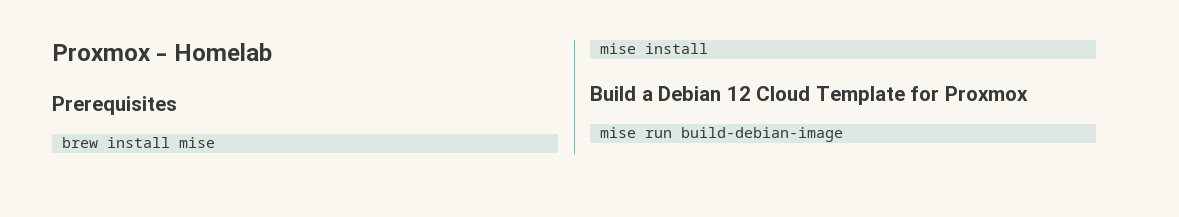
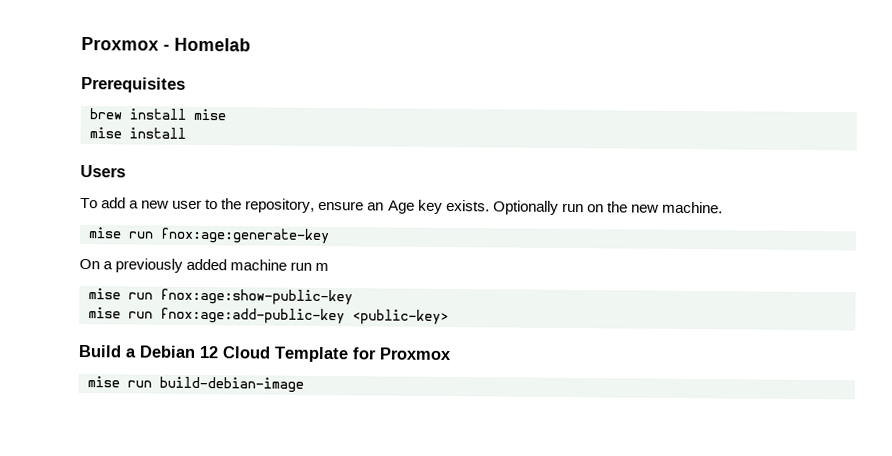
+ Users
+ To add a new user to the repository, ensure an Age key exists. Optionally run on the new machine.
+ mise run fnox:age:generate-key
+ On a previously added machine run m
+ mise run fnox:age:show-public-key
+ mise run fnox:age:add-public-key <public-key>

